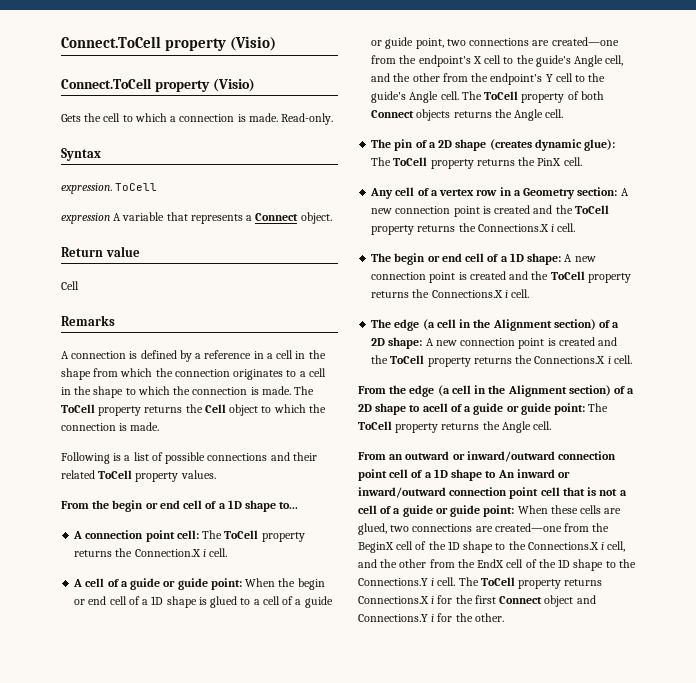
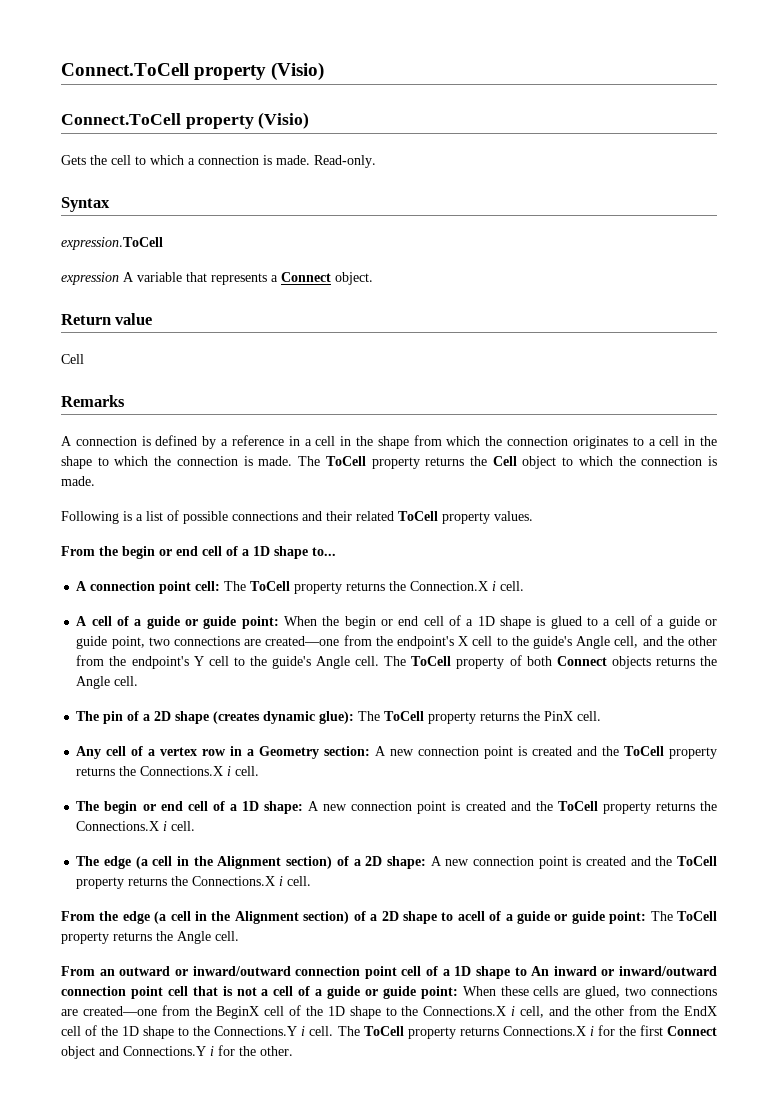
- expression. ToCell
+ expression.ToCell

